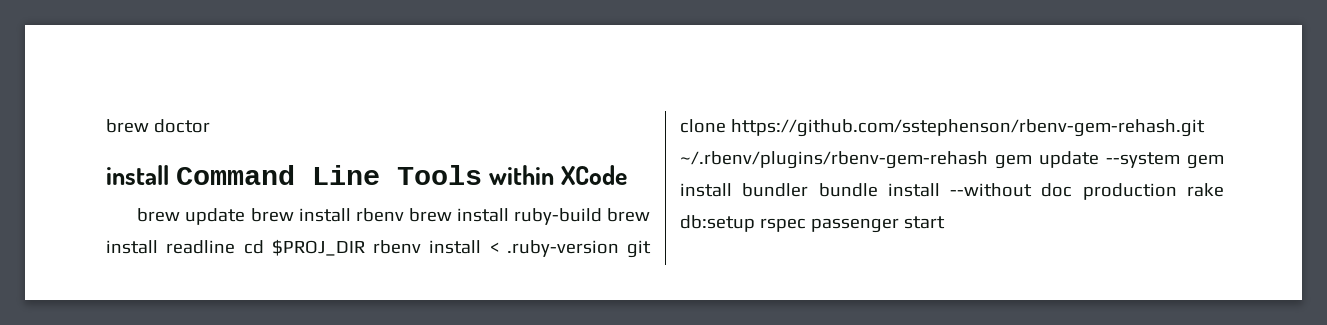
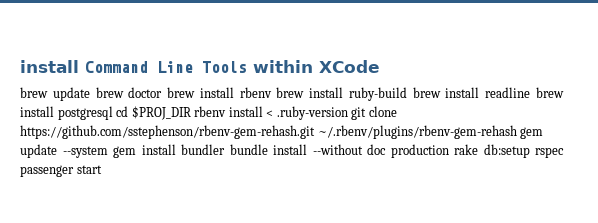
- brew doctor
- brew update brew install rbenv brew install ruby-build brew install readline cd $PROJ_DIR rbenv install < .ruby-version git clone https://github.com/sstephenson/rbenv-gem-rehash.git ~/.rbenv/plugins/rbenv-gem-rehash gem update --system gem install bundler bundle install --without doc production rake db:setup rspec passenger start
+ brew update brew doctor brew install rbenv brew install ruby-build brew install readline brew install postgresql cd $PROJ_DIR rbenv install < .ruby-version git clone https://github.com/sstephenson/rbenv-gem-rehash.git ~/.rbenv/plugins/rbenv-gem-rehash gem update --system gem install bundler bundle install --without doc production rake db:setup rspec passenger start

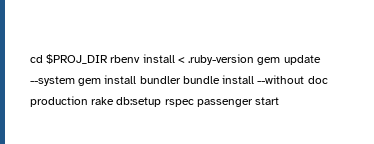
- install Command Line Tools within XCode
- brew update brew doctor brew install rbenv brew install ruby-build brew install readline brew install postgresql cd $PROJ_DIR rbenv install < .ruby-version git clone https://github.com/sstephenson/rbenv-gem-rehash.git ~/.rbenv/plugins/rbenv-gem-rehash gem update --system gem install bundler bundle install --without doc production rake db:setup rspec passenger start
+ cd $PROJ_DIR rbenv install < .ruby-version gem update --system gem install bundler bundle install --without doc production rake db:setup rspec passenger start

